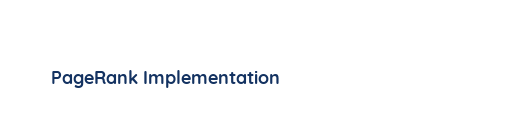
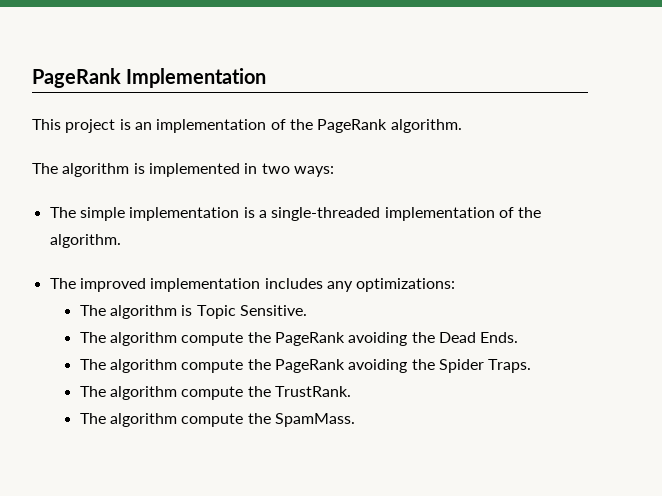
+ This project is an implementation of the PageRank algorithm.
+ The algorithm is implemented in two ways:
+ The simple implementation is a single-threaded implementation of the algorithm.
+ The improved implementation includes any optimizations:
+ The algorithm is Topic Sensitive.
+ The algorithm compute the PageRank avoiding the Dead Ends.
+ The algorithm compute the PageRank avoiding the Spider Traps.
+ The algorithm compute the TrustRank.
+ The algorithm compute the SpamMass.

